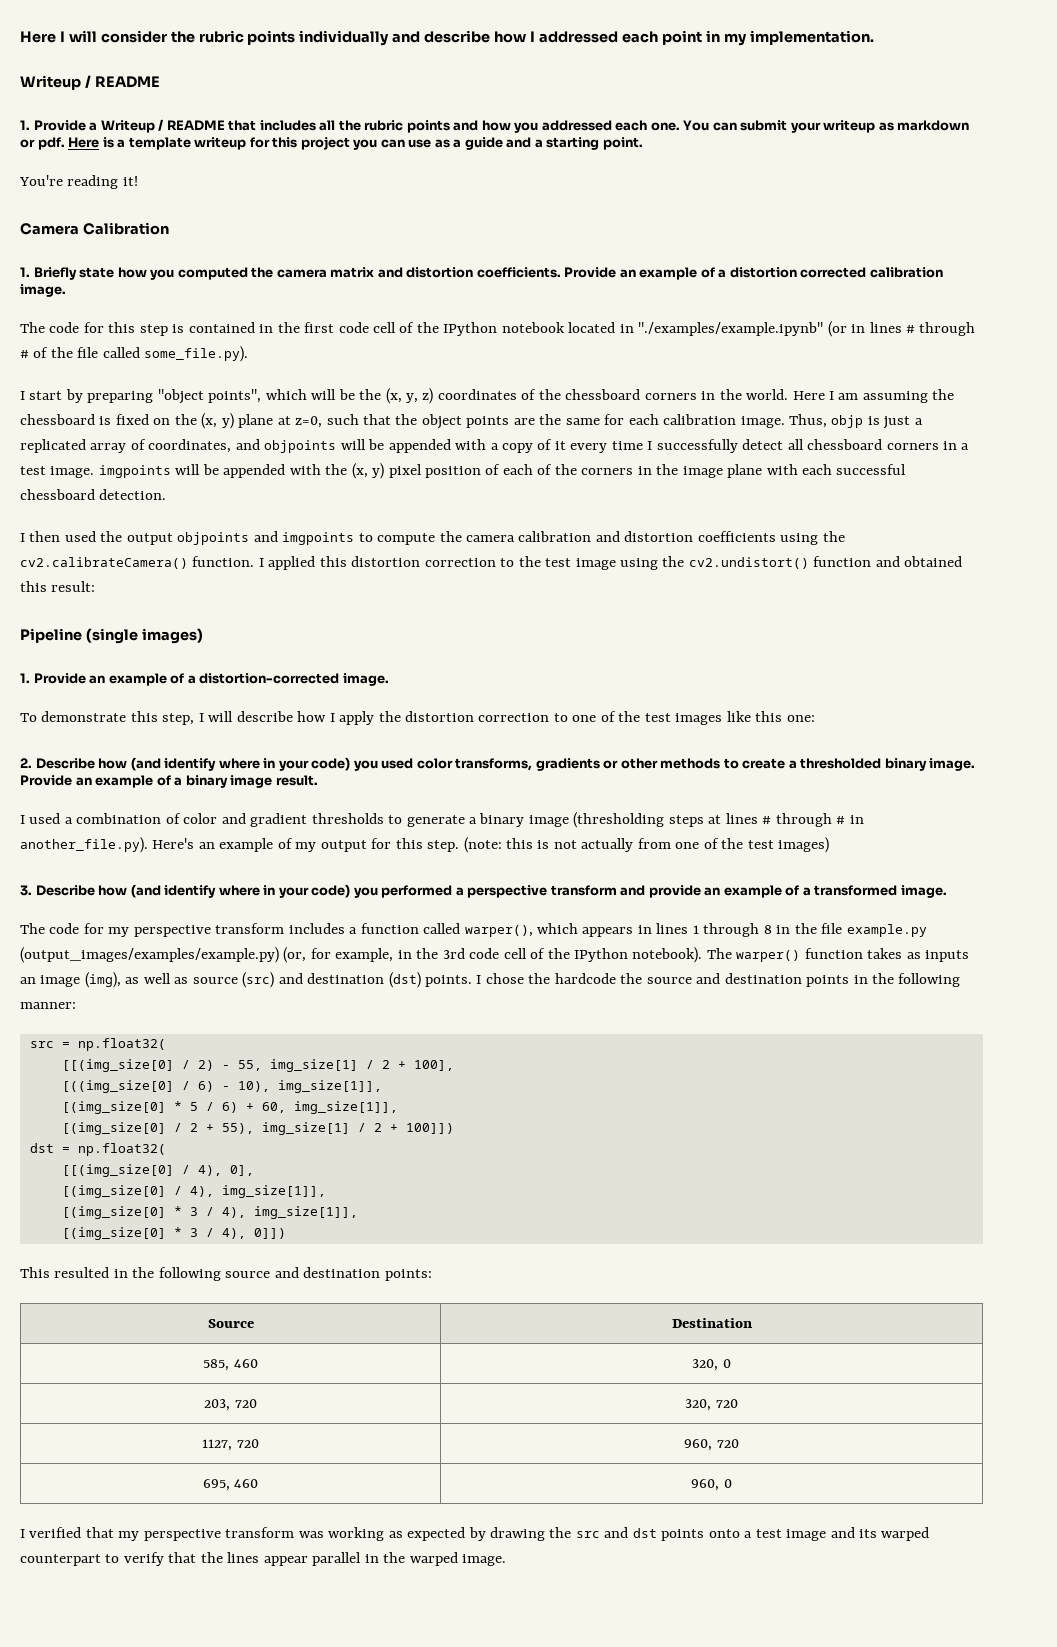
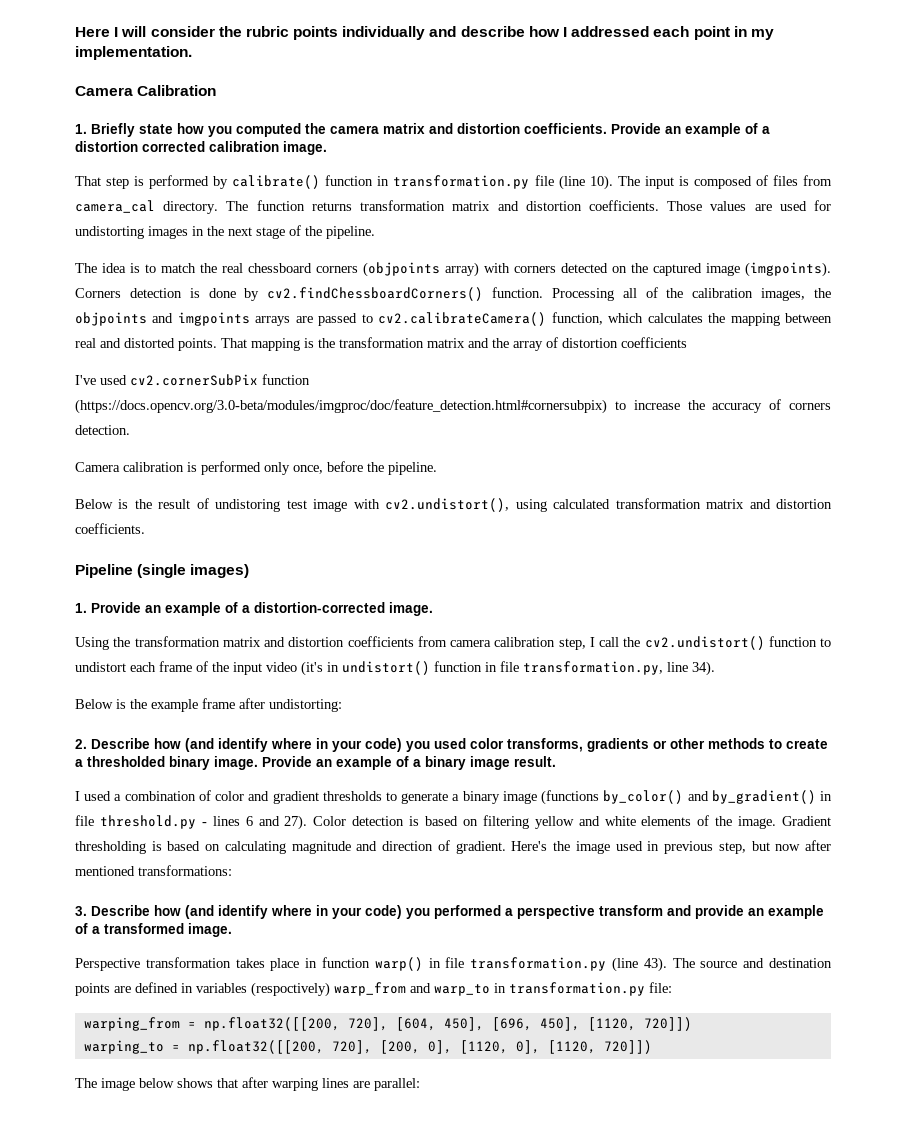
  Here I will consider the rubric points individually and describe how I addressed each point in my implementation.
- Writeup / README
- 1. Provide a Writeup / README that includes all the rubric points and how you addressed each one. You can submit your writeup as markdown or pdf. Here is a template writeup for this project you can use as a guide and a starting point.
- You're reading it!
- The code for this step is contained in the first code cell of the IPython notebook located in "./examples/example.ipynb" (or in lines # through # of the file called some_file.py).
- I start by preparing "object points", which will be the (x, y, z) coordinates of the chessboard corners in the world. Here I am assuming the chessboard is fixed on the (x, y) plane at z=0, such that the object points are the same for each calibration image. Thus, objp is just a replicated array of coordinates, and objpoints will be appended with a copy of it every time I successfully detect all chessboard corners in a test image. imgpoints will be appended with the (x, y) pixel position of each of the corners in the image plane with each successful chessboard detection.
- I then used the output objpoints and imgpoints to compute the camera calibration and distortion coefficients using the cv2.calibrateCamera() function. I applied this distortion correction to the test image using the cv2.undistort() function and obtained this result:
+ That step is performed by calibrate() function in transformation.py file (line 10). The input is composed of files from camera_cal directory. The function returns transformation matrix and distortion coefficients. Those values are used for undistorting images in the next stage of the pipeline.
+ The idea is to match the real chessboard corners (objpoints array) with corners detected on the captured image (imgpoints). Corners detection is done by cv2.findChessboardCorners() function. Processing all of the calibration images, the objpoints and imgpoints arrays are passed to cv2.calibrateCamera() function, which calculates the mapping between real and distorted points. That mapping is the transformation matrix and the array of distortion coefficients
+ I've used cv2.cornerSubPix function (https://docs.opencv.org/3.0-beta/modules/imgproc/doc/feature_detection.html#cornersubpix) to increase the accuracy of corners detection.
+ Camera calibration is performed only once, before the pipeline.
+ Below is the result of undistoring test image with cv2.undistort(), using calculated transformation matrix and distortion coefficients.
- To demonstrate this step, I will describe how I apply the distortion correction to one of the test images like this one:
+ Using the transformation matrix and distortion coefficients from camera calibration step, I call the cv2.undistort() function to undistort each frame of the input video (it's in undistort() function in file transformation.py, line 34).
+ Below is the example frame after undistorting:
- I used a combination of color and gradient thresholds to generate a binary image (thresholding steps at lines # through # in another_file.py). Here's an example of my output for this step. (note: this is not actually from one of the test images)
+ I used a combination of color and gradient thresholds to generate a binary image (functions by_color() and by_gradient() in file threshold.py - lines 6 and 27). Color detection is based on filtering yellow and white elements of the image. Gradient thresholding is based on calculating magnitude and direction of gradient. Here's the image used in previous step, but now after mentioned transformations:
- The code for my perspective transform includes a function called warper(), which appears in lines 1 through 8 in the file example.py (output_images/examples/example.py) (or, for example, in the 3rd code cell of the IPython notebook). The warper() function takes as inputs an image (img), as well as source (src) and destination (dst) points. I chose the hardcode the source and destination points in the following manner:
- src = np.float32(
- [[(img_size[0] / 2) - 55, img_size[1] / 2 + 100],
- [((img_size[0] / 6) - 10), img_size[1]],
- [(img_size[0] * 5 / 6) + 60, img_size[1]],
- [(img_size[0] / 2 + 55), img_size[1] / 2 + 100]])
- dst = np.float32(
- [[(img_size[0] / 4), 0],
- [(img_size[0] / 4), img_size[1]],
- [(img_size[0] * 3 / 4), img_size[1]],
- [(img_size[0] * 3 / 4), 0]])
- This resulted in the following source and destination points:
- Source | Destination
- 585, 460 | 320, 0
- 203, 720 | 320, 720
- 1127, 720 | 960, 720
- 695, 460 | 960, 0
- I verified that my perspective transform was working as expected by drawing the src and dst points onto a test image and its warped counterpart to verify that the lines appear parallel in the warped image.
+ Perspective transformation takes place in function warp() in file transformation.py (line 43). The source and destination points are defined in variables (respoctively) warp_from and warp_to in transformation.py file:
+ warping_from = np.float32([[200, 720], [604, 450], [696, 450], [1120, 720]])
+ warping_to = np.float32([[200, 720], [200, 0], [1120, 0], [1120, 720]])
+ The image below shows that after warping lines are parallel:

